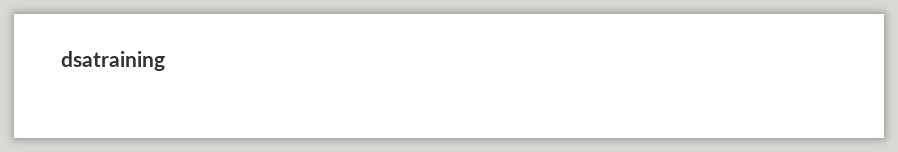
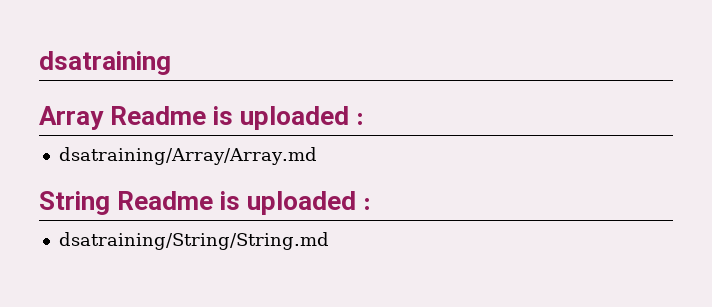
+ Array Readme is uploaded :
+ dsatraining/Array/Array.md
+ String Readme is uploaded :
+ dsatraining/String/String.md

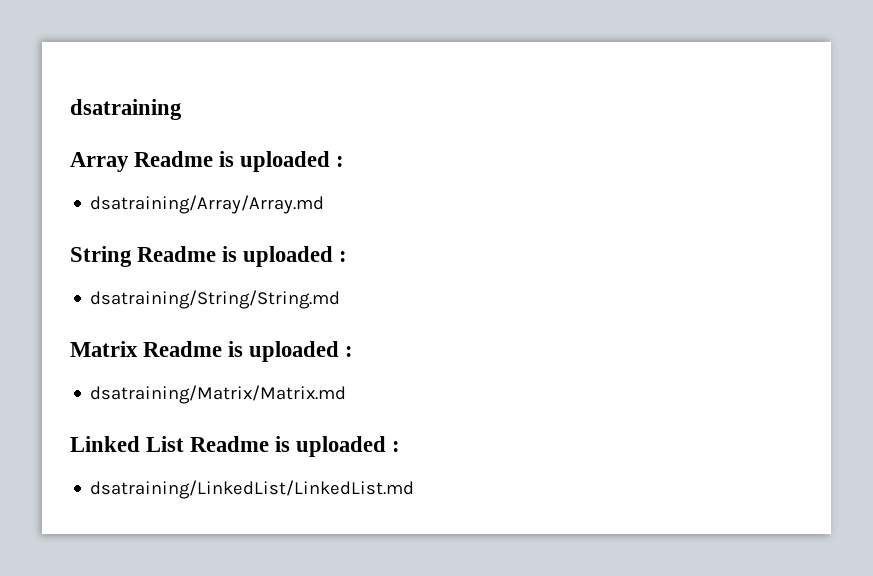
+ Matrix Readme is uploaded :
+ dsatraining/Matrix/Matrix.md
+ Linked List Readme is uploaded :
+ dsatraining/LinkedList/LinkedList.md

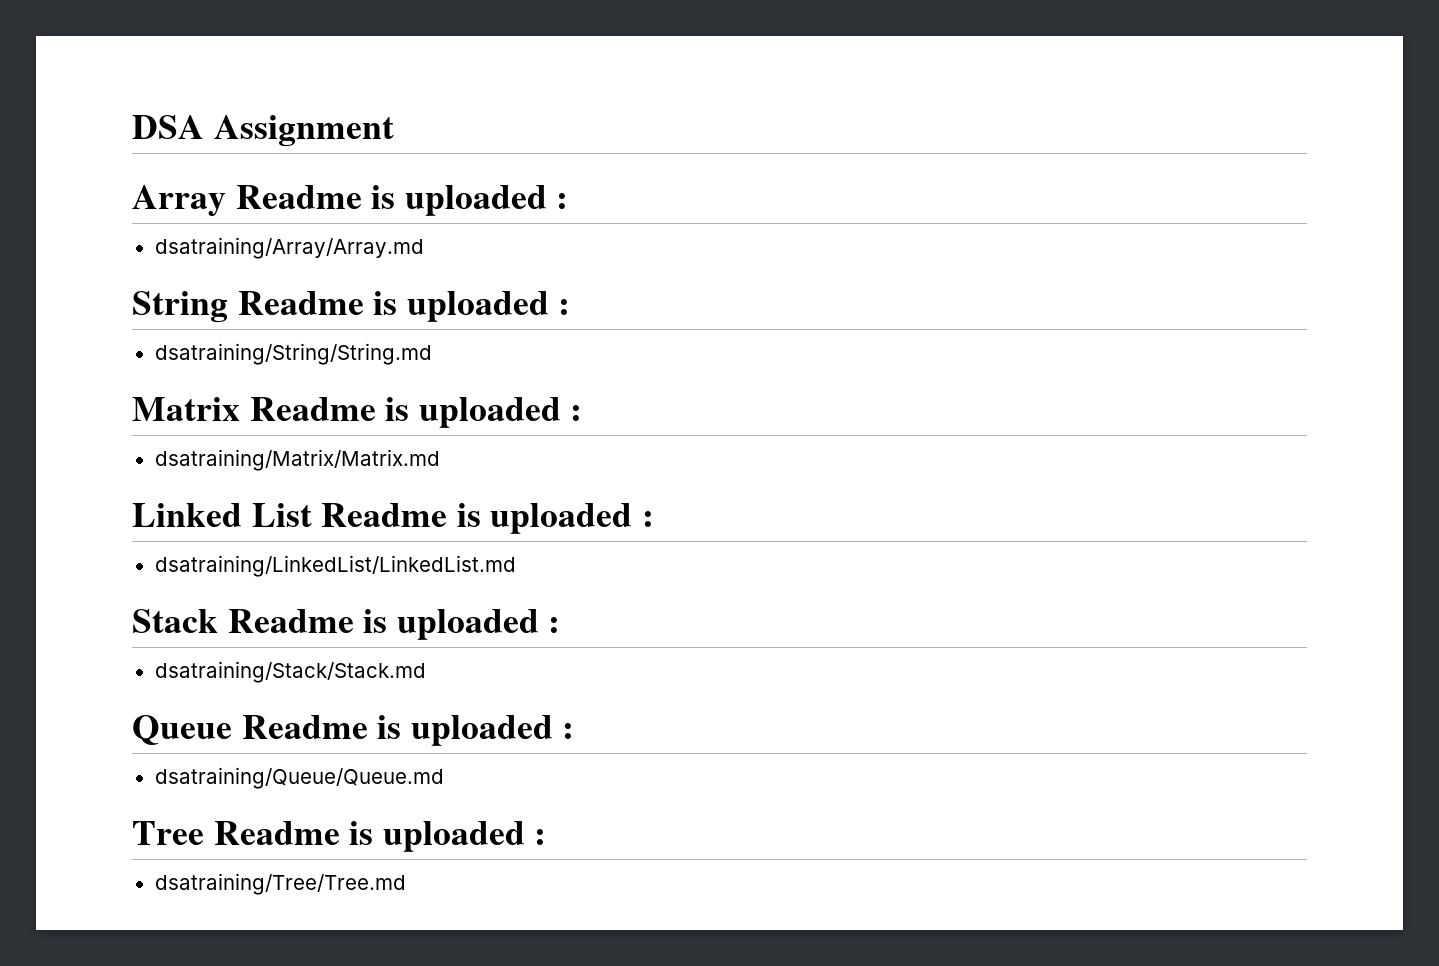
- dsatraining
+ DSA Assignment
+ Stack Readme is uploaded :
+ dsatraining/Stack/Stack.md
+ Queue Readme is uploaded :
+ dsatraining/Queue/Queue.md
+ Tree Readme is uploaded :
+ dsatraining/Tree/Tree.md

